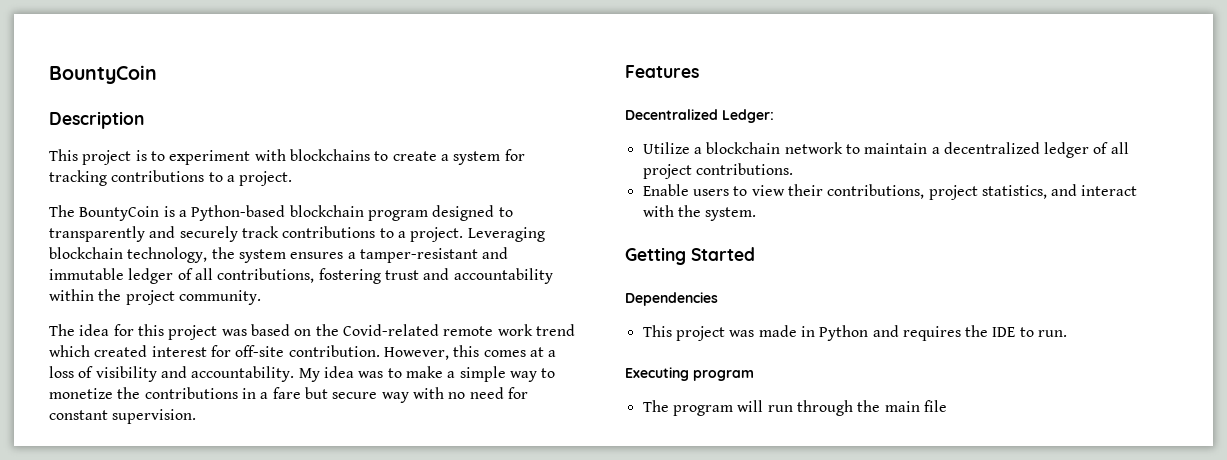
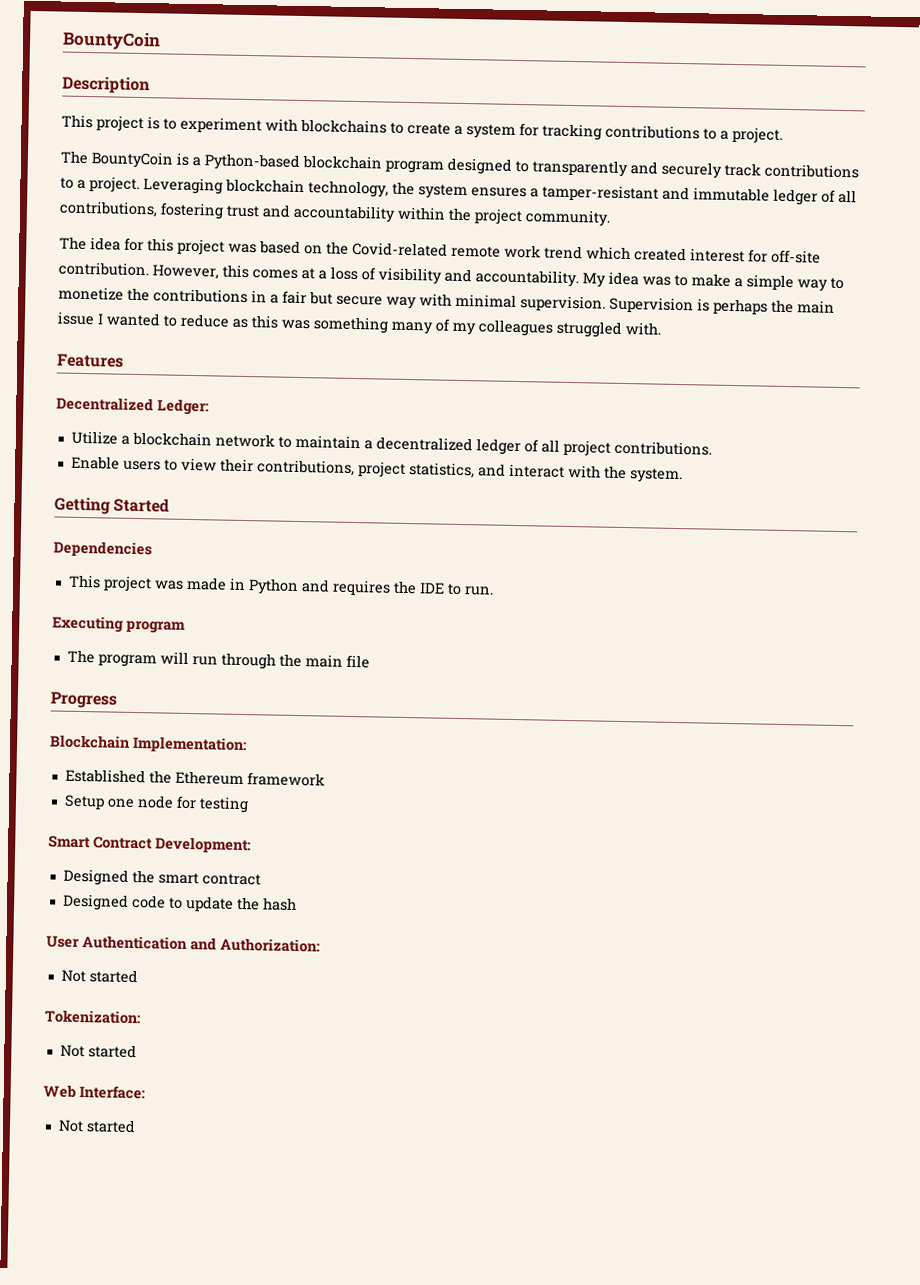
- My idea was to make a simple way to monetize the contributions in a fare but secure way with no need for constant supervision.
+ My idea was to make a simple way to monetize the contributions in a fair but secure way with minimal supervision. Supervision is perhaps the main issue I wanted to reduce as this was something many of my colleagues struggled with.
+ Progress
+ Blockchain Implementation:
+ Established the Ethereum framework
+ Setup one node for testing
+ Smart Contract Development:
+ Designed the smart contract
+ Designed code to update the hash
+ User Authentication and Authorization:
+ Not started
+ Tokenization:
+ Not started
+ Web Interface:
+ Not started

